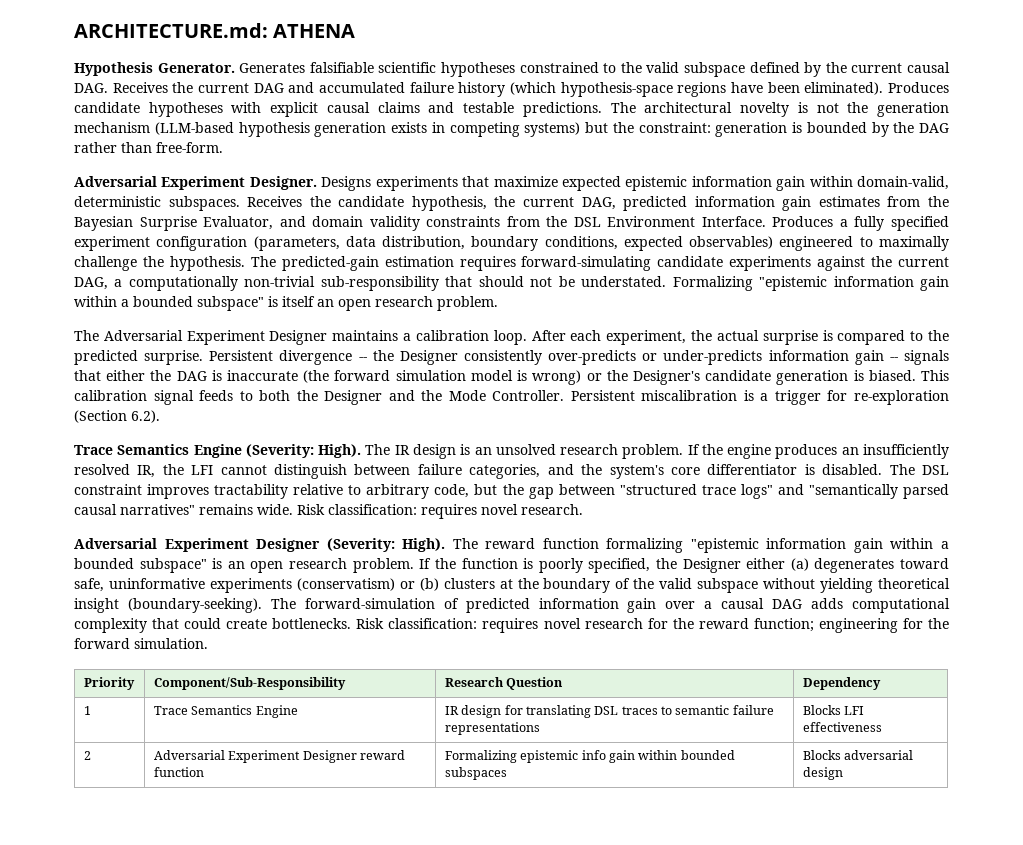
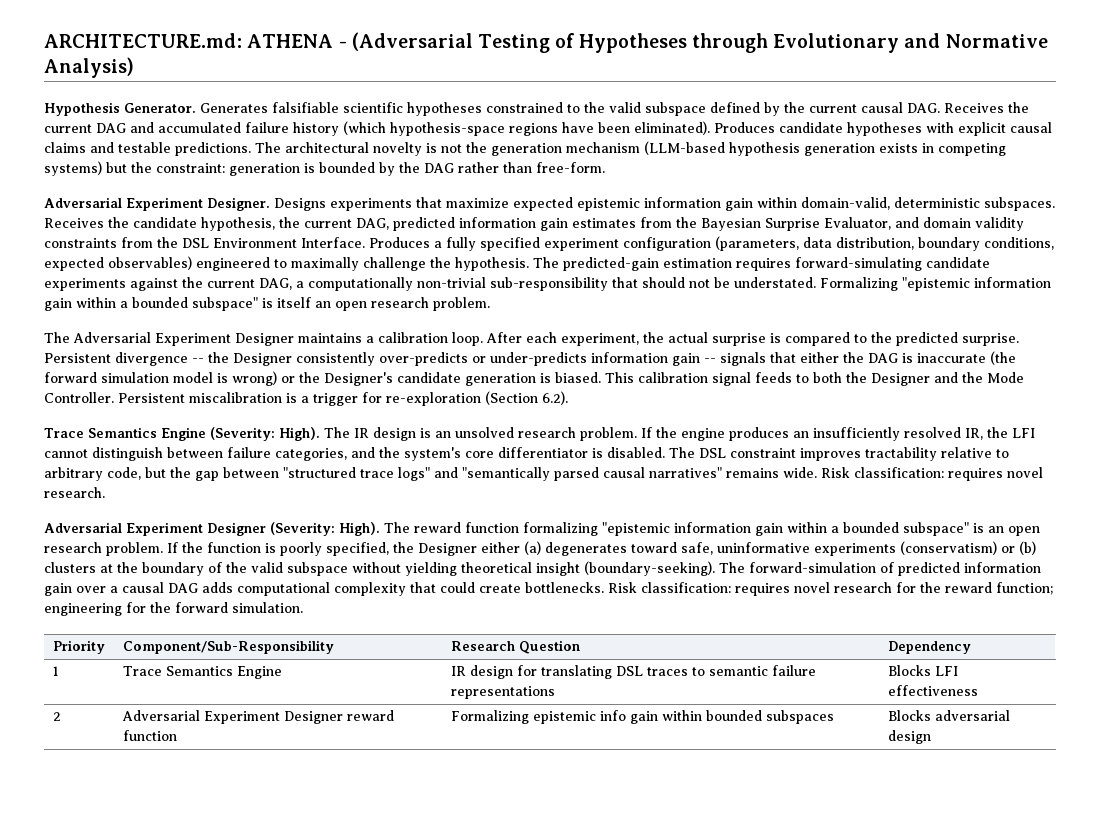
- ARCHITECTURE.md: ATHENA
+ ARCHITECTURE.md: ATHENA - (Adversarial Testing of Hypotheses through Evolutionary and Normative Analysis)

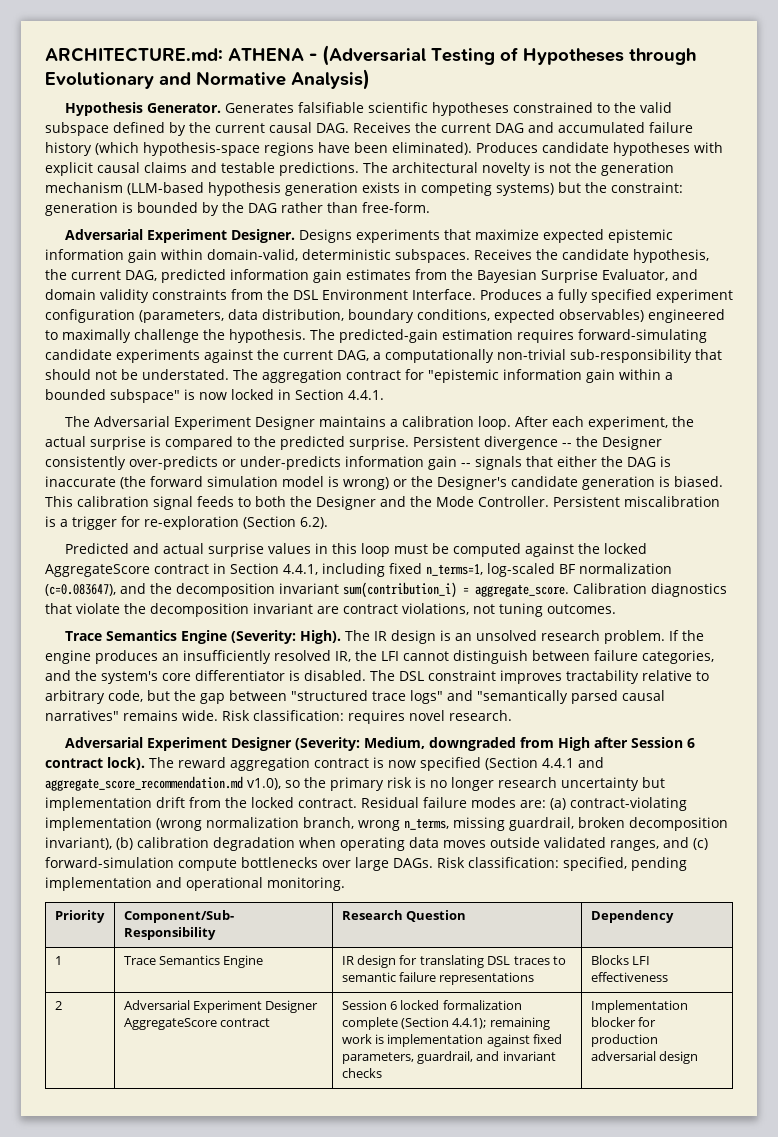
- Formalizing "epistemic information gain within a bounded subspace" is itself an open research problem.
+ The aggregation contract for "epistemic information gain within a bounded subspace" is now locked in Section 4.4.1.
+ Predicted and actual surprise values in this loop must be computed against the locked AggregateScore contract in Section 4.4.1, including fixed n_terms=1, log-scaled BF normalization (c=0.083647), and the decomposition invariant sum(contribution_i) = aggregate_score. Calibration diagnostics that violate the decomposition invariant are contract violations, not tuning outcomes.
- Adversarial Experiment Designer (Severity: High). The reward function formalizing "epistemic information gain within a bounded subspace" is an open research problem. If the function is poorly specified, the Designer either (a) degenerates toward safe, uninformative experiments (conservatism) or (b) clusters at the boundary of the valid subspace without yielding theoretical insight (boundary-seeking). The forward-simulation of predicted information gain over a causal DAG adds computational complexity that could create bottlenecks. Risk classification: requires novel research for the reward function; engineering for the forward simulation.
+ Adversarial Experiment Designer (Severity: Medium, downgraded from High after Session 6 contract lock). The reward aggregation contract is now specified (Section 4.4.1 and aggregate_score_recommendation.md v1.0), so the primary risk is no longer research uncertainty but implementation drift from the locked contract. Residual failure modes are: (a) contract-violating implementation (wrong normalization branch, wrong n_terms, missing guardrail, broken decomposition invariant), (b) calibration degradation when operating data moves outside validated ranges, and (c) forward-simulation compute bottlenecks over large DAGs. Risk classification: specified, pending implementation and operational monitoring.
- 2 | Adversarial Experiment Designer reward function | Formalizing epistemic info gain within bounded subspaces | Blocks adversarial design
+ 2 | Adversarial Experiment Designer AggregateScore contract | Session 6 locked formalization complete (Section 4.4.1); remaining work is implementation against fixed parameters, guardrail, and invariant checks | Implementation blocker for production adversarial design

